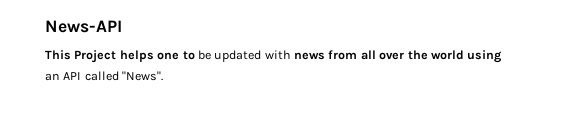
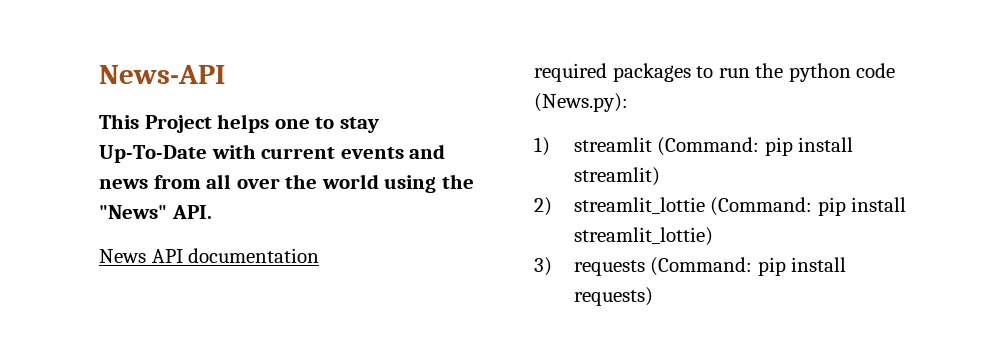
- This Project helps one to be updated with news from all over the world using an API called "News".
+ This Project helps one to stay Up-To-Date with current events and news from all over the world using the "News" API.
+ News API documentation
+ required packages to run the python code (News.py):
+ 1) streamlit (Command: pip install streamlit)
+ 2) streamlit_lottie (Command: pip install streamlit_lottie)
+ 3) requests (Command: pip install requests)

